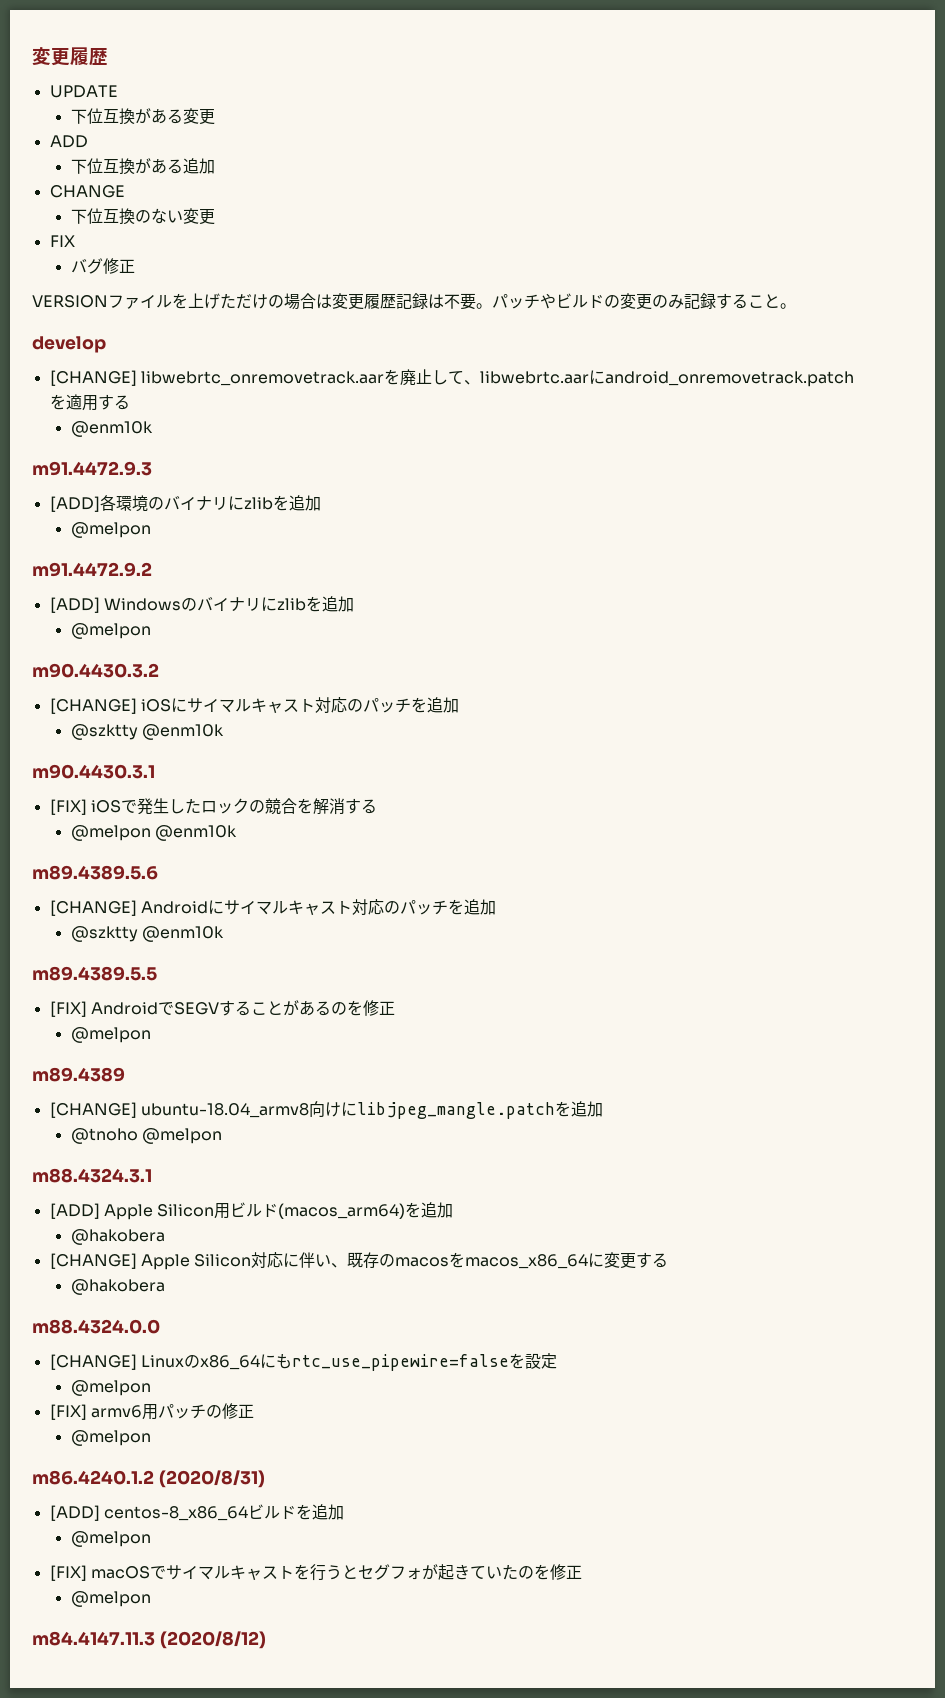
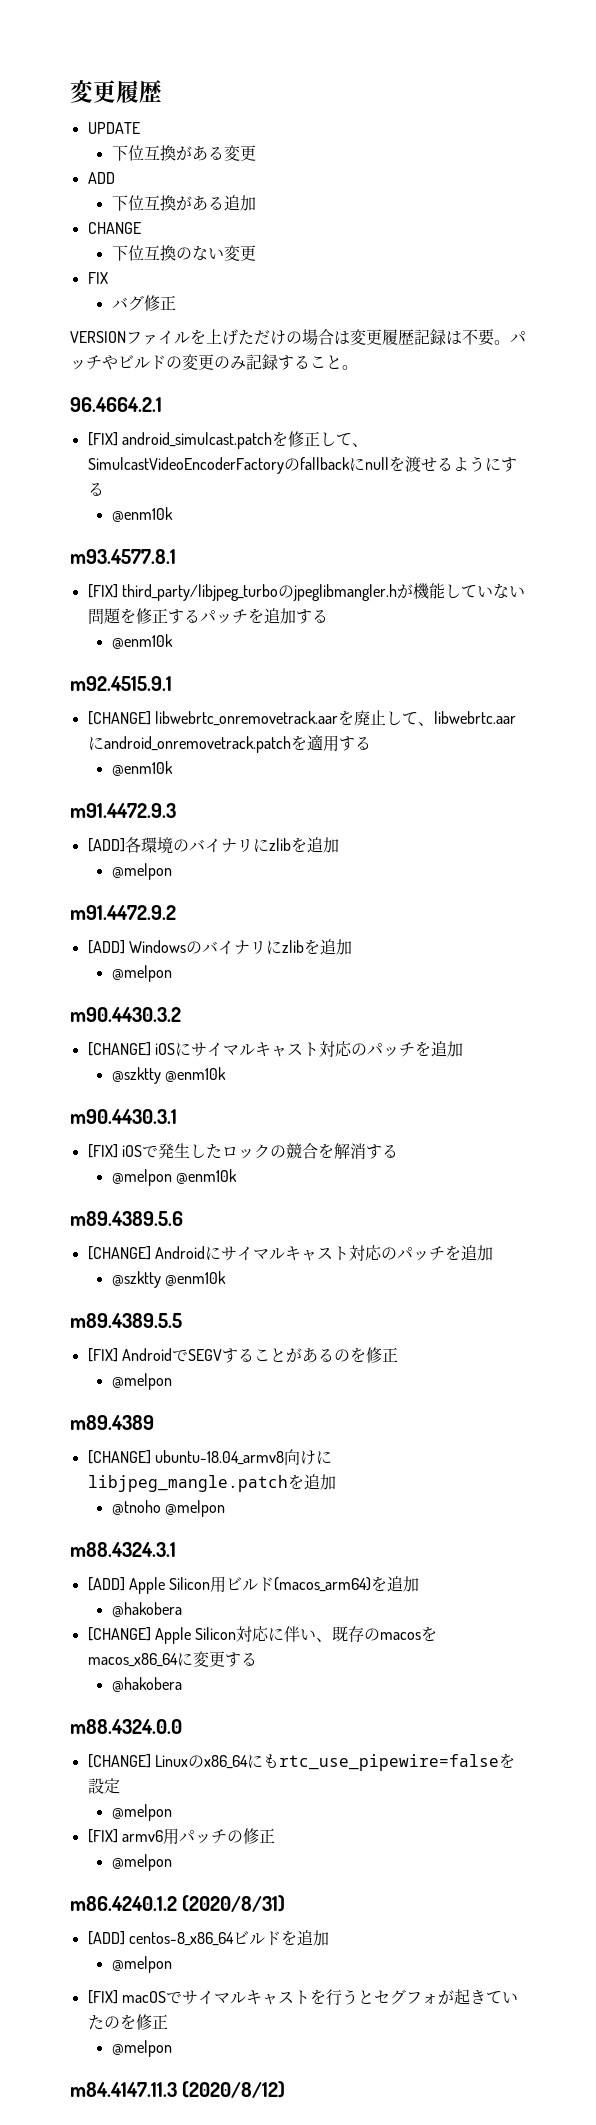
- develop
+ 96.4664.2.1
+ [FIX] android_simulcast.patchを修正して、SimulcastVideoEncoderFactoryのfallbackにnullを渡せるようにする
+ @enm10k
+ m93.4577.8.1
+ [FIX] third_party/libjpeg_turboのjpeglibmangler.hが機能していない問題を修正するパッチを追加する
+ @enm10k
+ m92.4515.9.1

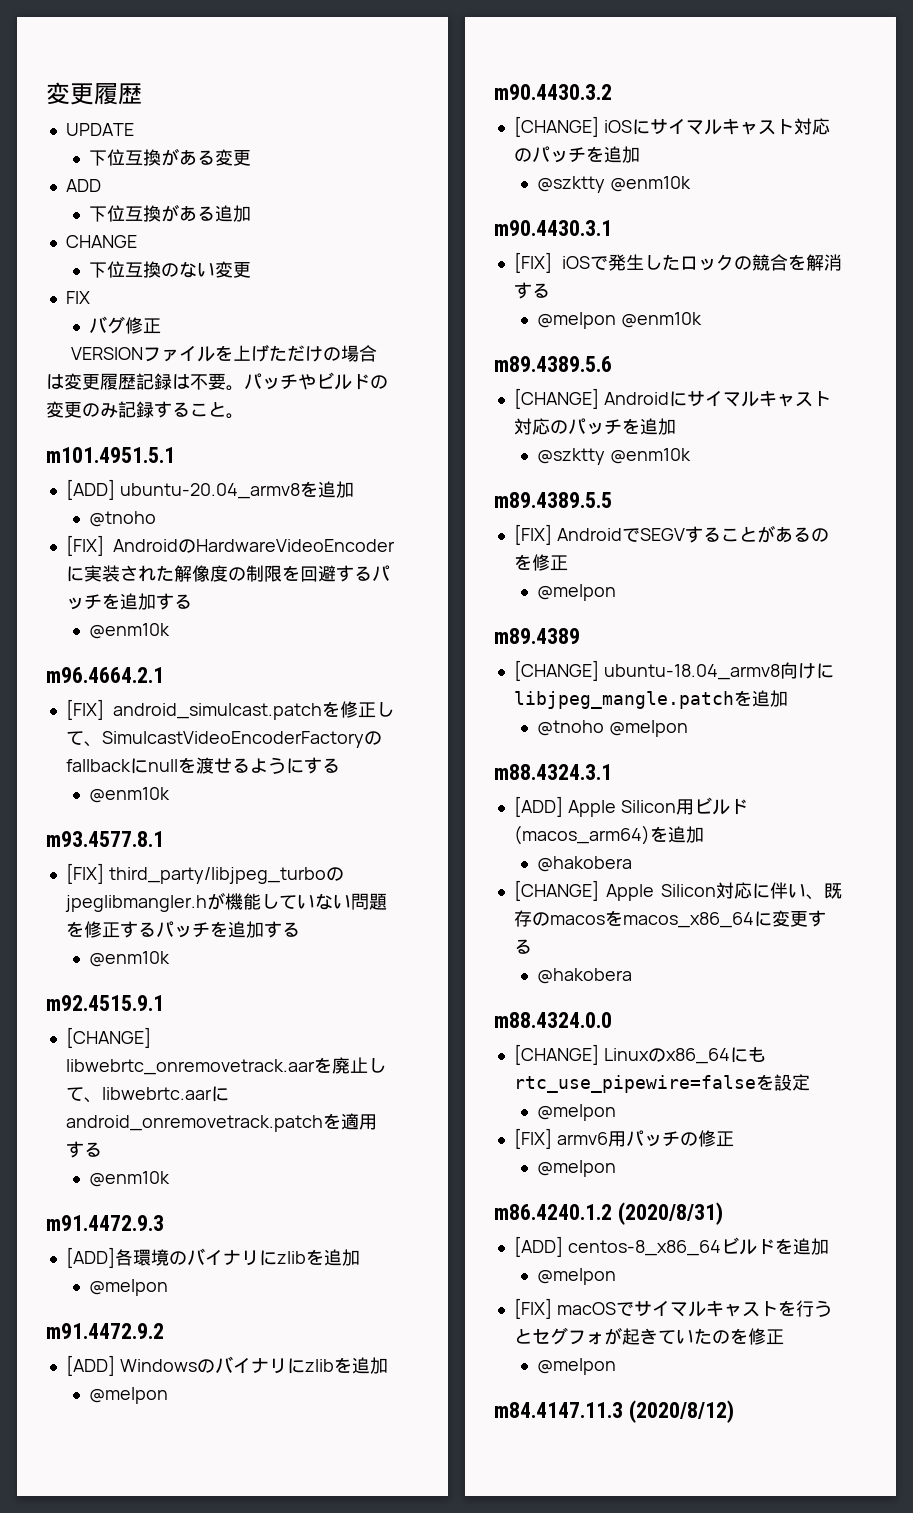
- 96.4664.2.1
+ m101.4951.5.1
+ [ADD] ubuntu-20.04_armv8を追加
+ @tnoho
+ [FIX] AndroidのHardwareVideoEncoderに実装された解像度の制限を回避するパッチを追加する
+ @enm10k
+ m96.4664.2.1

